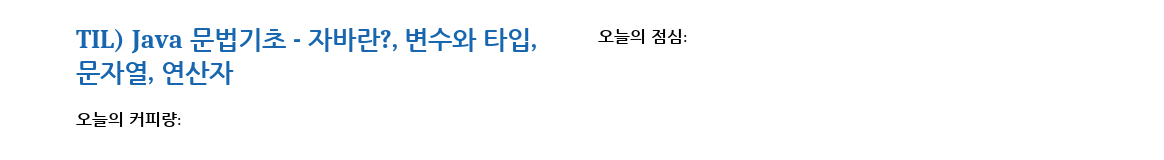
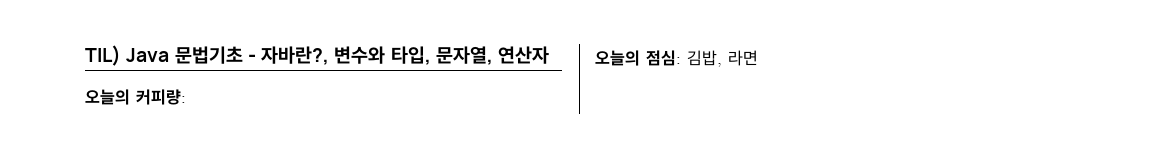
- 오늘의 점심:
+ 오늘의 점심: 김밥, 라면

